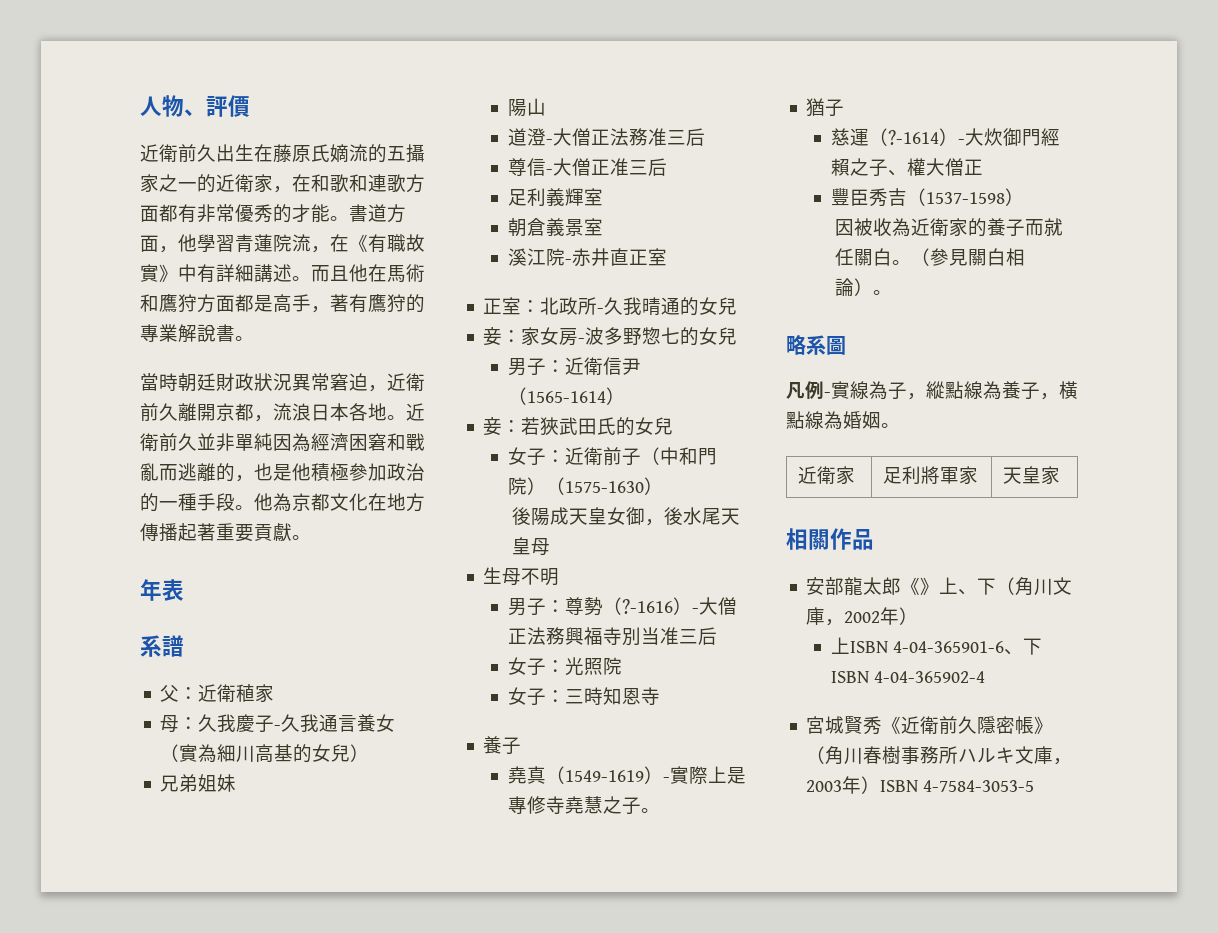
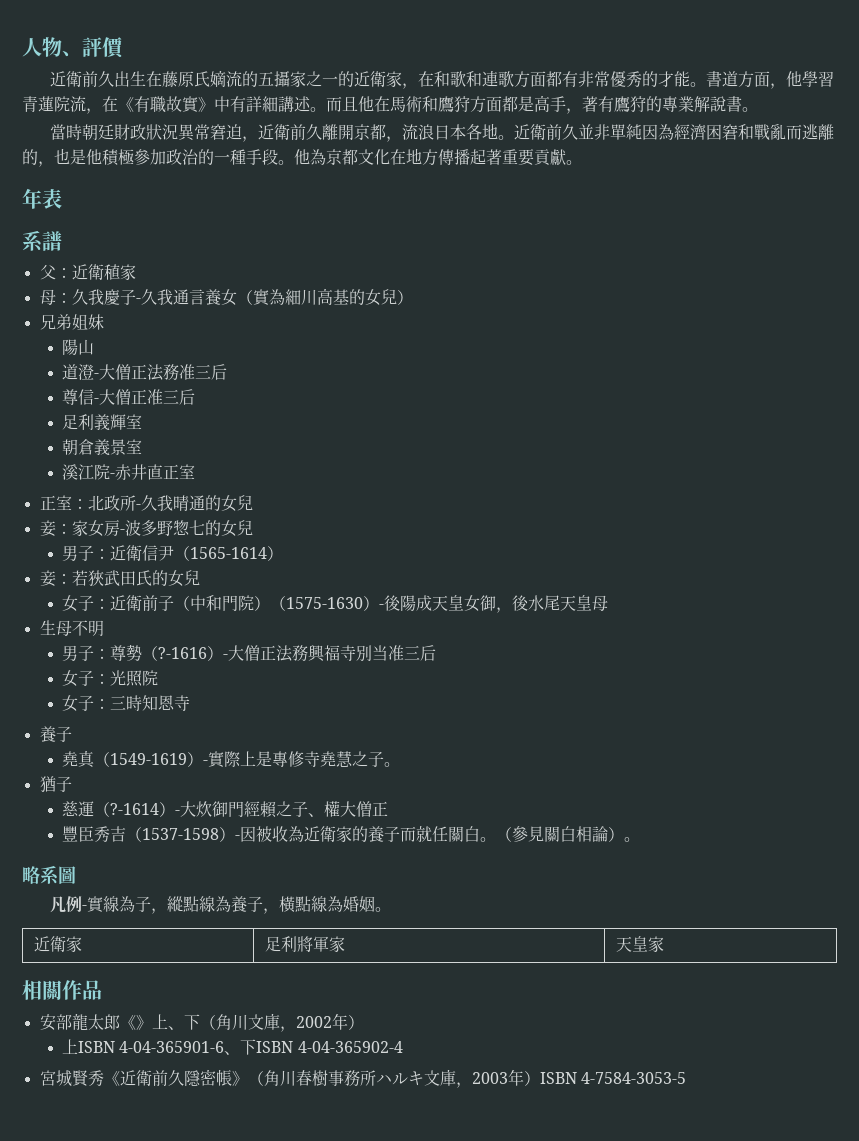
- 女子：近衛前子（中和門院）（1575-1630）
- 後陽成天皇女御，後水尾天皇母
+ 女子：近衛前子（中和門院）（1575-1630）-後陽成天皇女御，後水尾天皇母
- 豐臣秀吉（1537-1598）
- 因被收為近衛家的養子而就任關白。
+ 豐臣秀吉（1537-1598）-因被收為近衛家的養子而就任關白。

